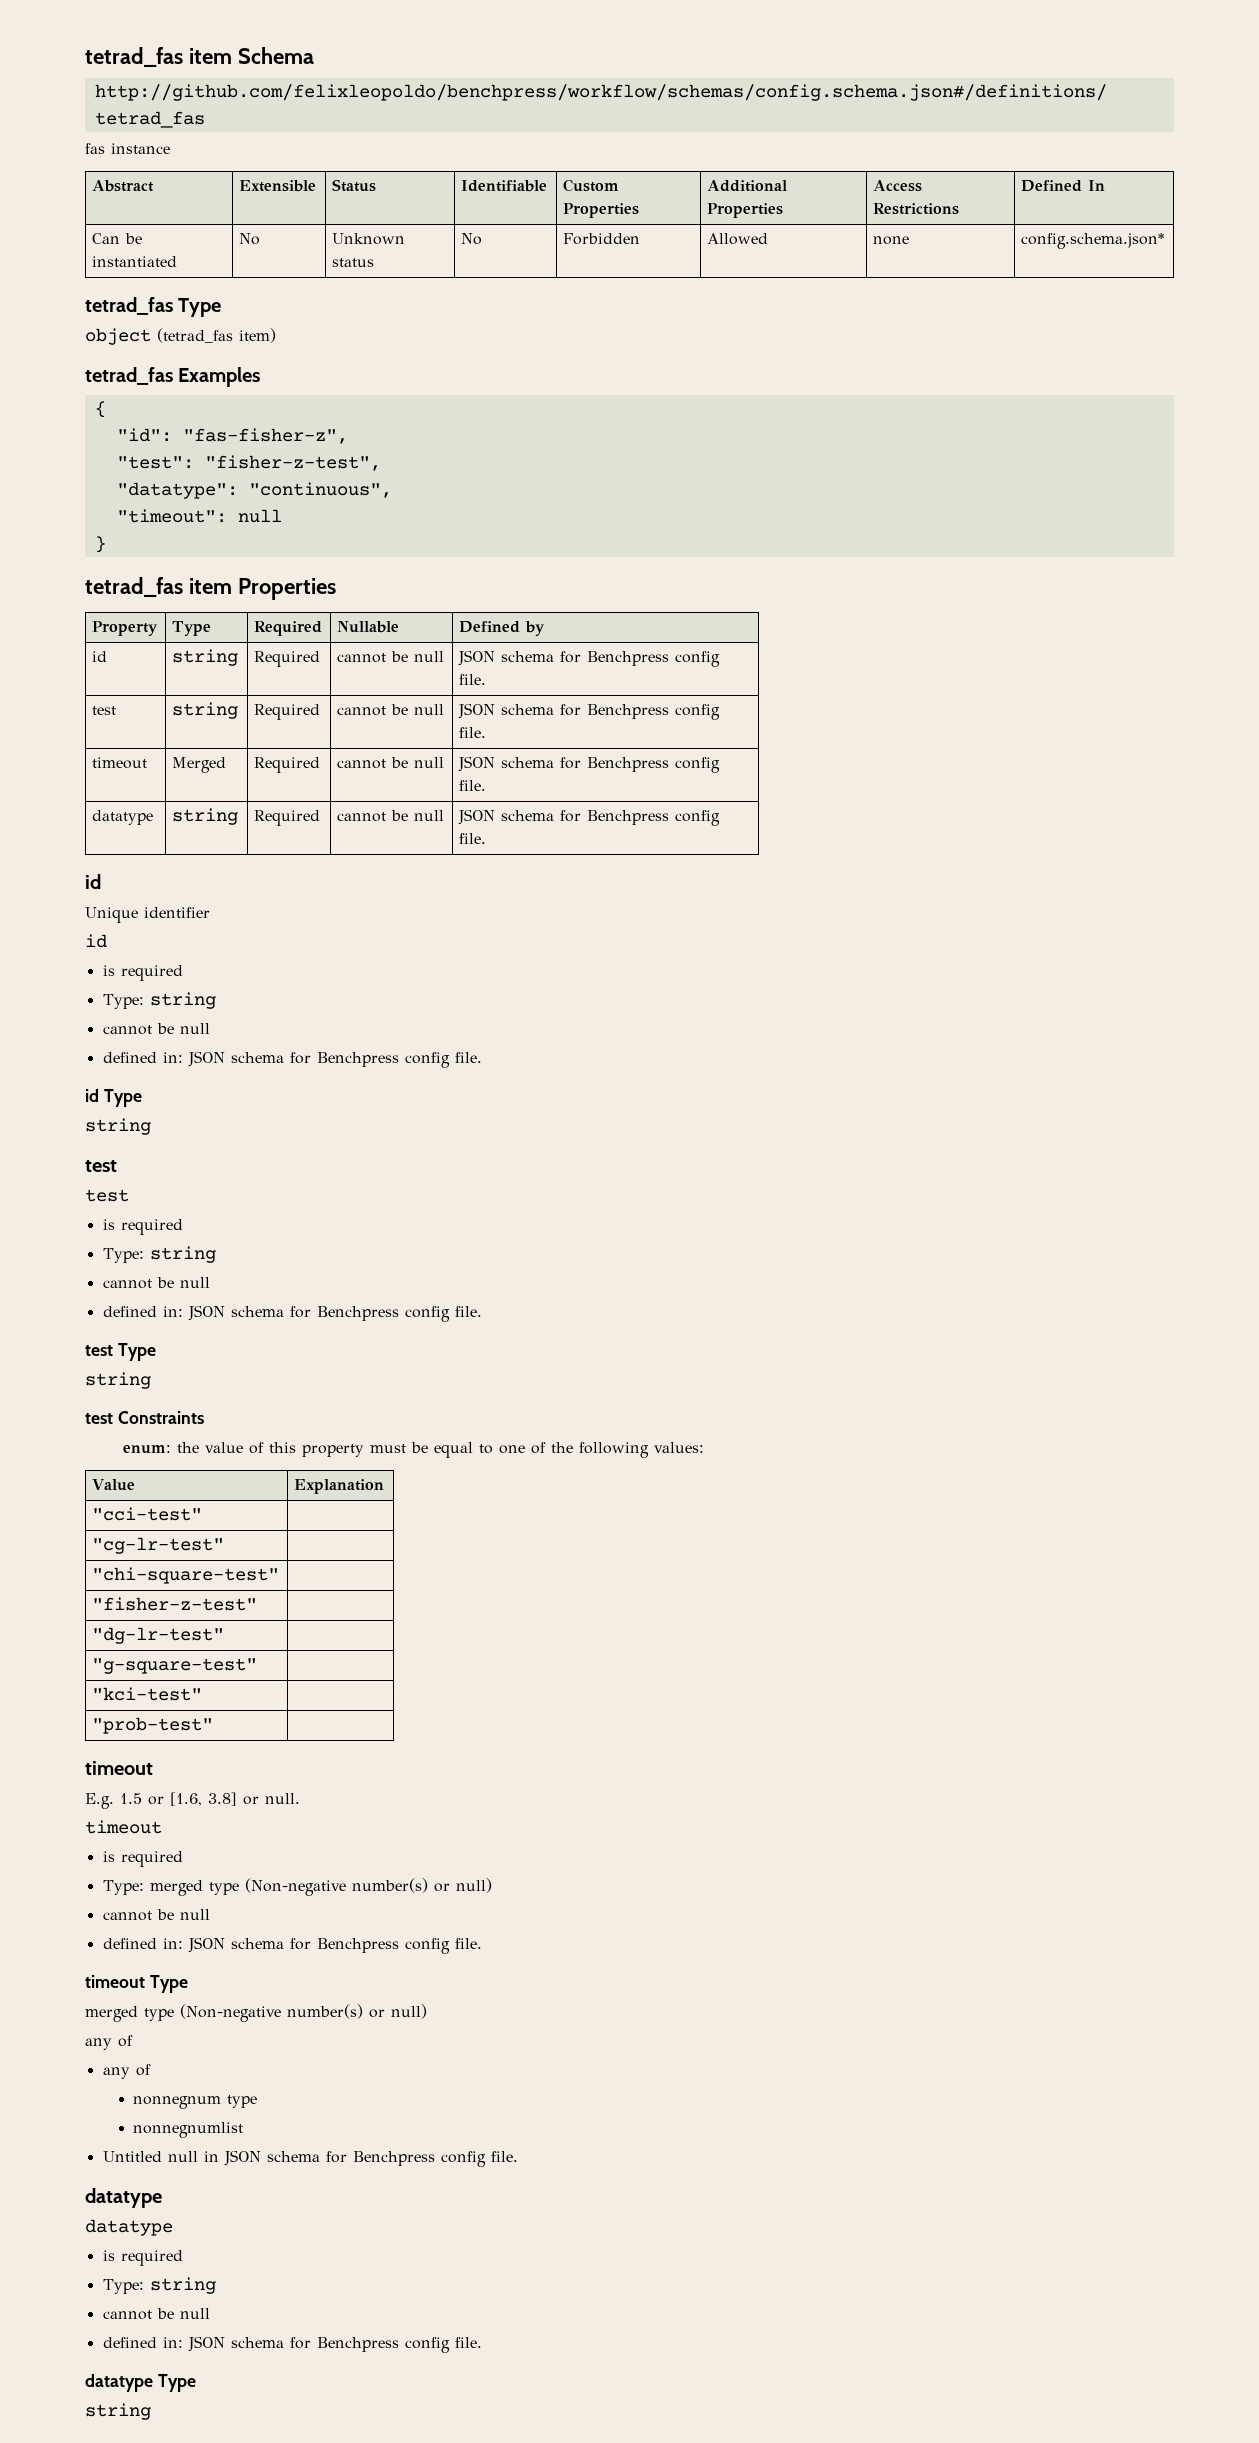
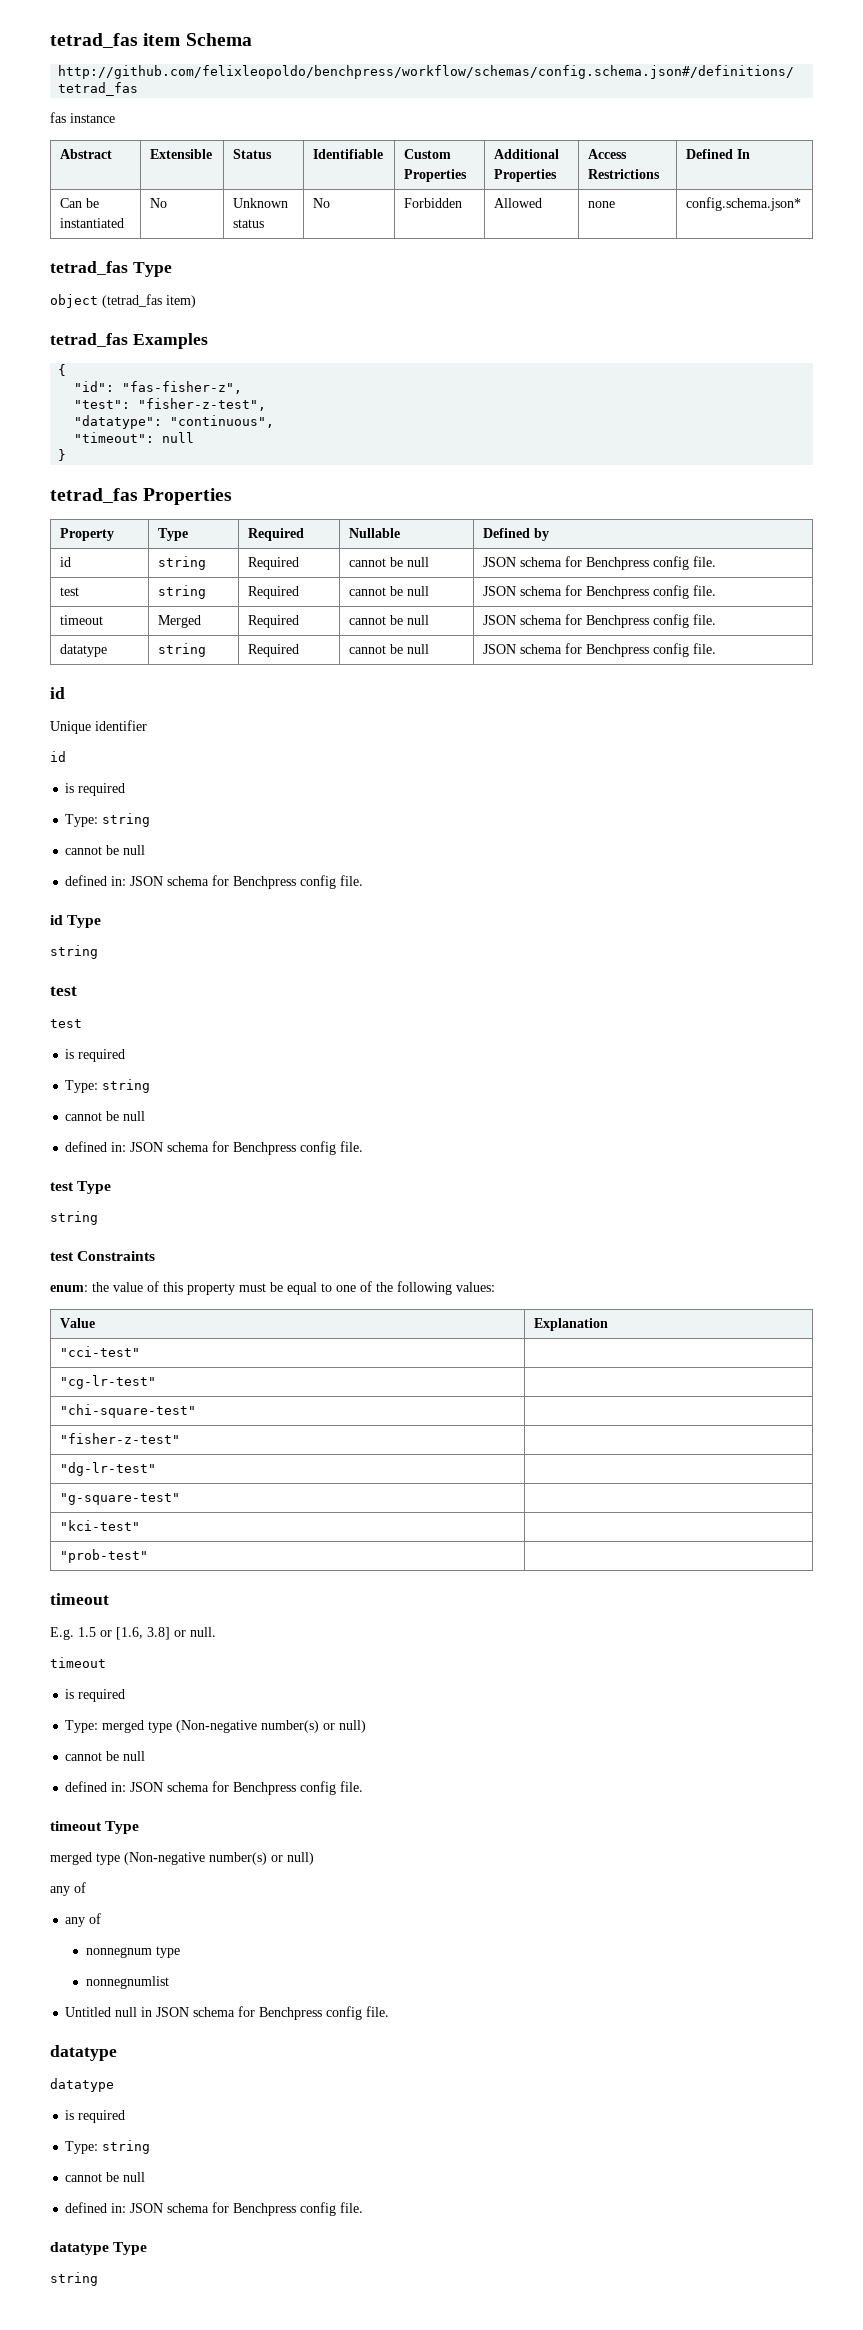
- tetrad_fas item Properties
+ tetrad_fas Properties

